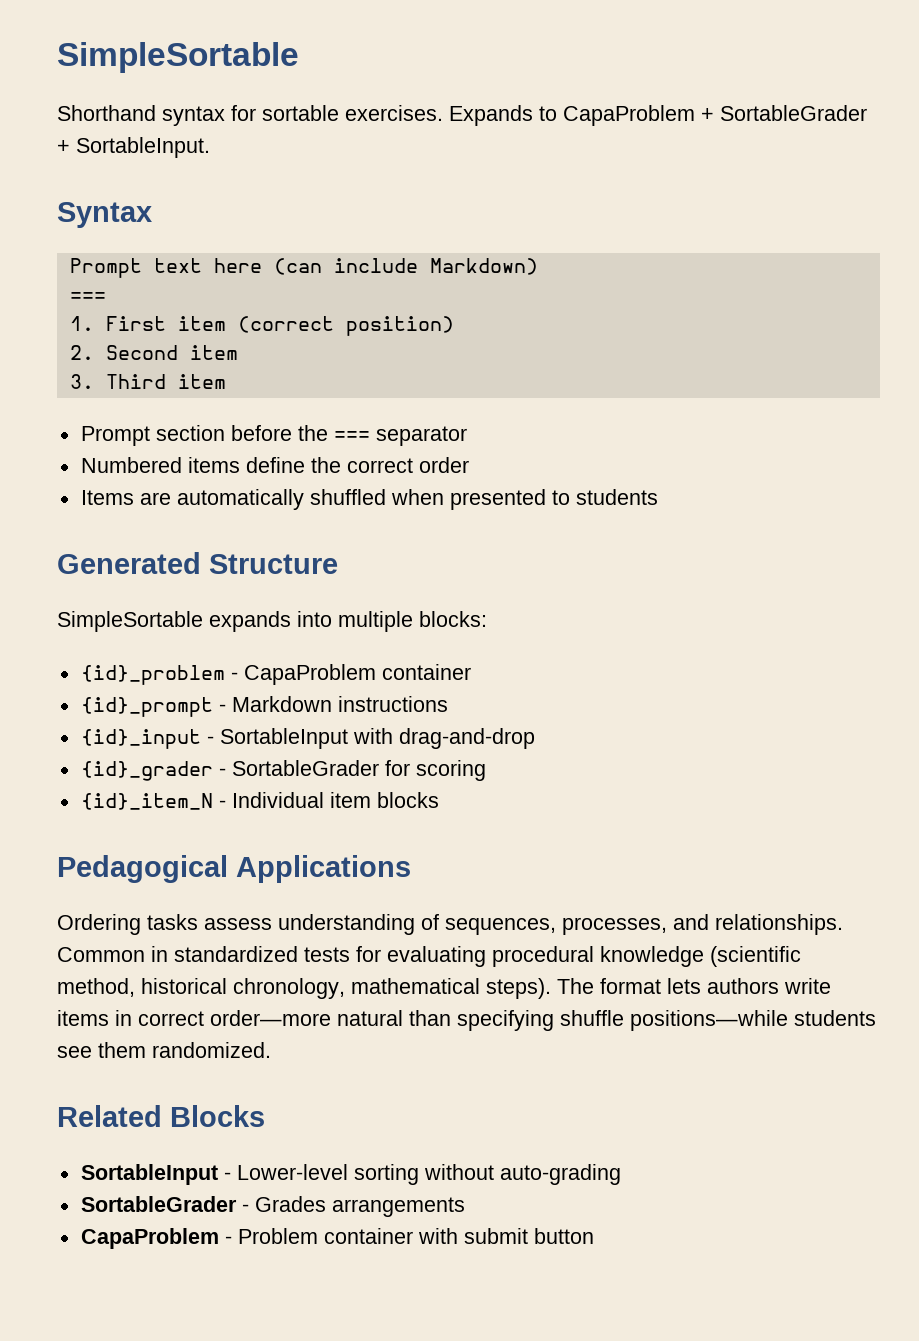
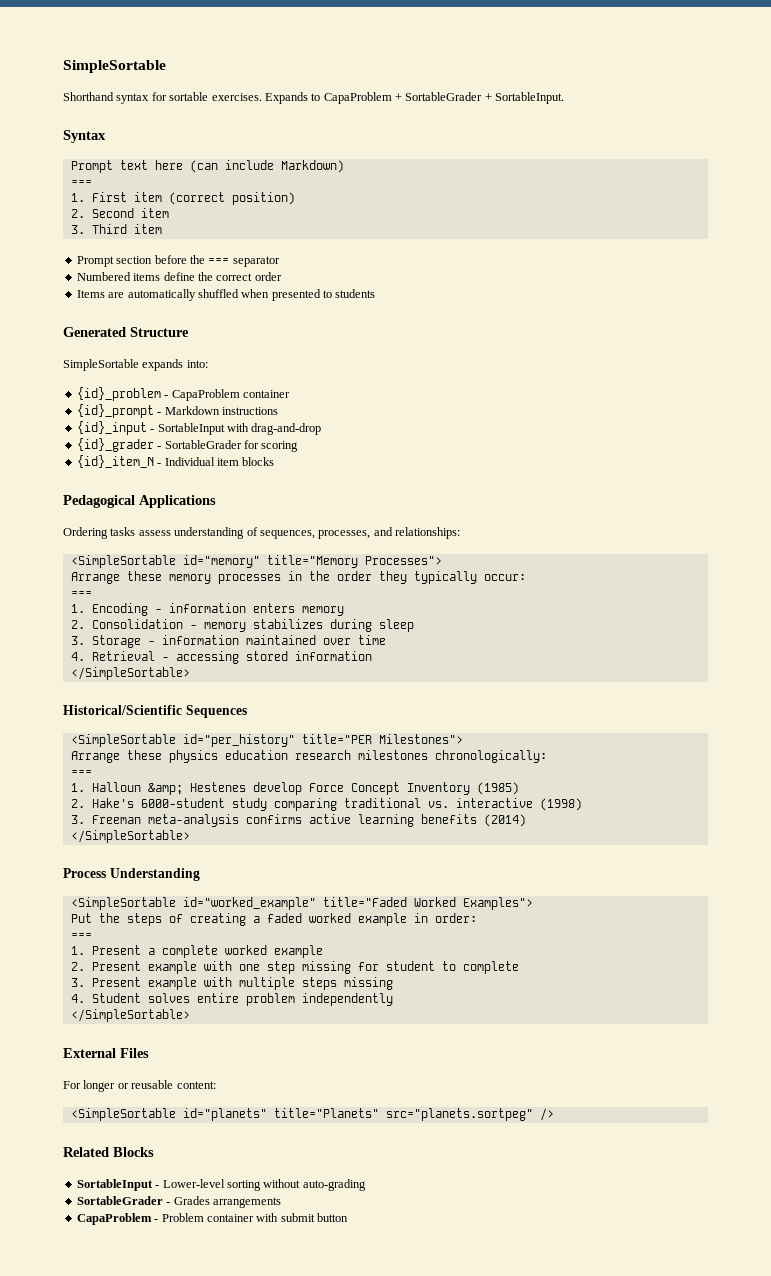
- SimpleSortable expands into multiple blocks:
+ SimpleSortable expands into:
- Ordering tasks assess understanding of sequences, processes, and relationships. Common in standardized tests for evaluating procedural knowledge (scientific method, historical chronology, mathematical steps). The format lets authors write items in correct order—more natural than specifying shuffle positions—while students see them randomized.
+ Ordering tasks assess understanding of sequences, processes, and relationships:
+ <SimpleSortable id="memory" title="Memory Processes">
+ Arrange these memory processes in the order they typically occur:
+ ===
+ 1. Encoding - information enters memory
+ 2. Consolidation - memory stabilizes during sleep
+ 3. Storage - information maintained over time
+ 4. Retrieval - accessing stored information
+ </SimpleSortable>
+ Historical/Scientific Sequences
+ <SimpleSortable id="per_history" title="PER Milestones">
+ Arrange these physics education research milestones chronologically:
+ ===
+ 1. Halloun &amp; Hestenes develop Force Concept Inventory (1985)
+ 2. Hake's 6000-student study comparing traditional vs. interactive (1998)
+ 3. Freeman meta-analysis confirms active learning benefits (2014)
+ </SimpleSortable>
+ Process Understanding
+ <SimpleSortable id="worked_example" title="Faded Worked Examples">
+ Put the steps of creating a faded worked example in order:
+ ===
+ 1. Present a complete worked example
+ 2. Present example with one step missing for student to complete
+ 3. Present example with multiple steps missing
+ 4. Student solves entire problem independently
+ </SimpleSortable>
+ External Files
+ For longer or reusable content:
+ <SimpleSortable id="planets" title="Planets" src="planets.sortpeg" />

